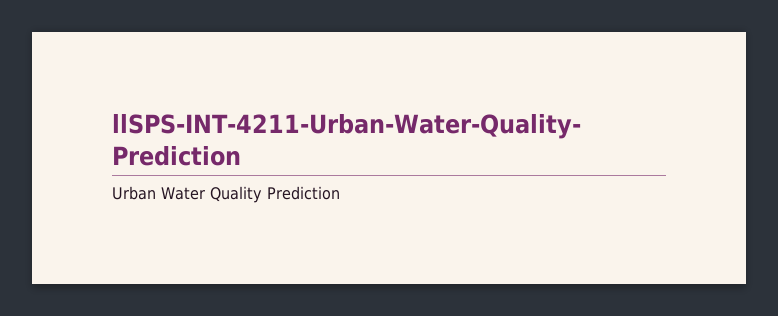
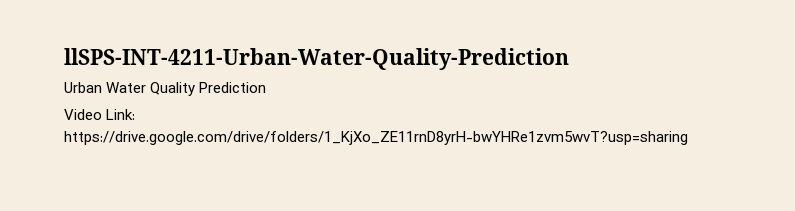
+ Video Link: https://drive.google.com/drive/folders/1_KjXo_ZE11rnD8yrH-bwYHRe1zvm5wvT?usp=sharing

